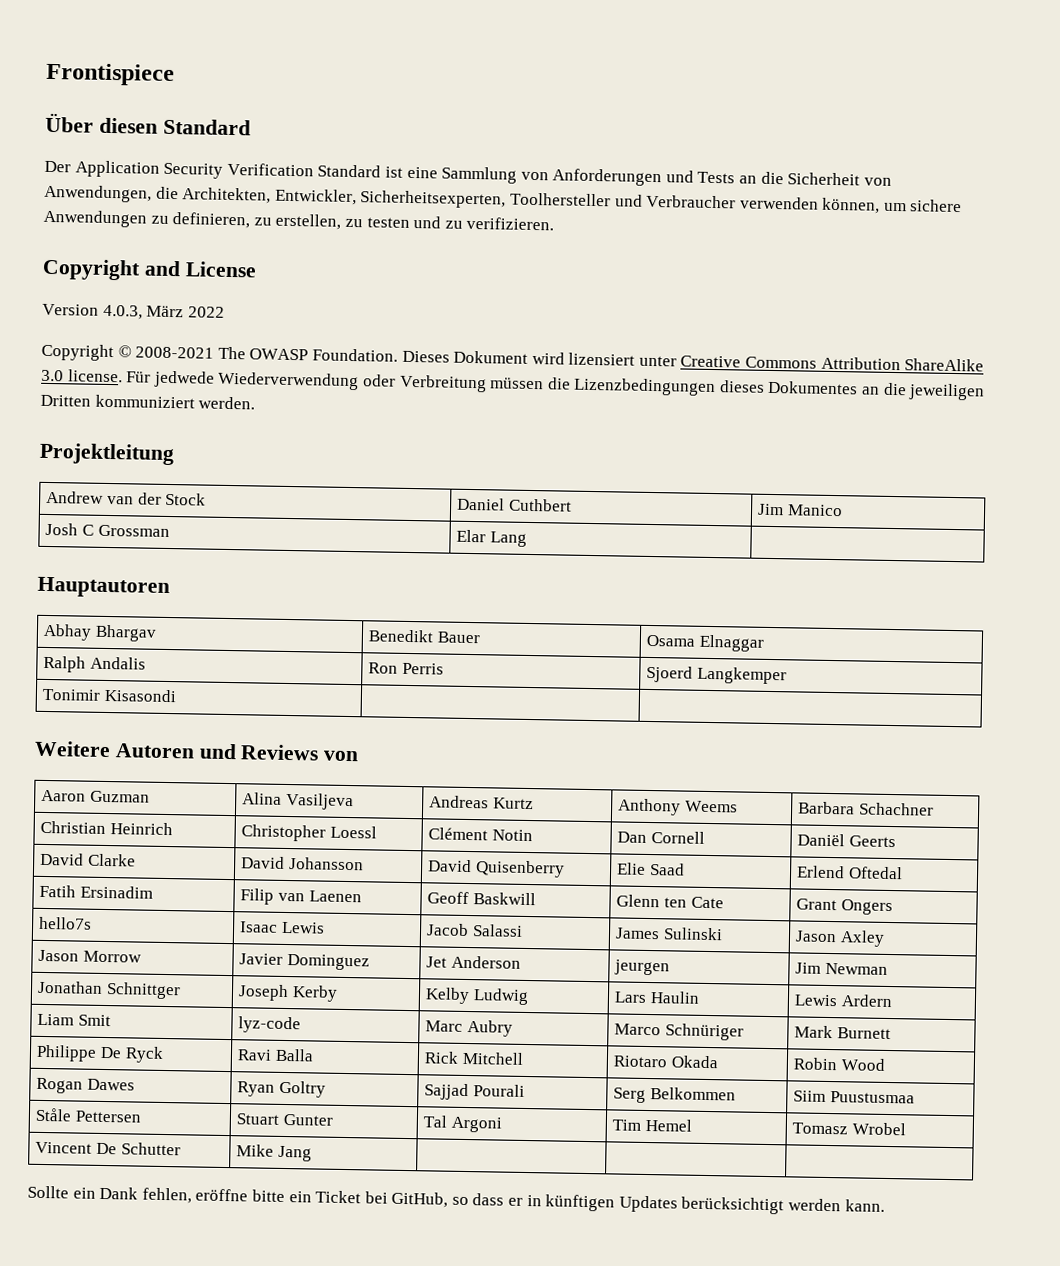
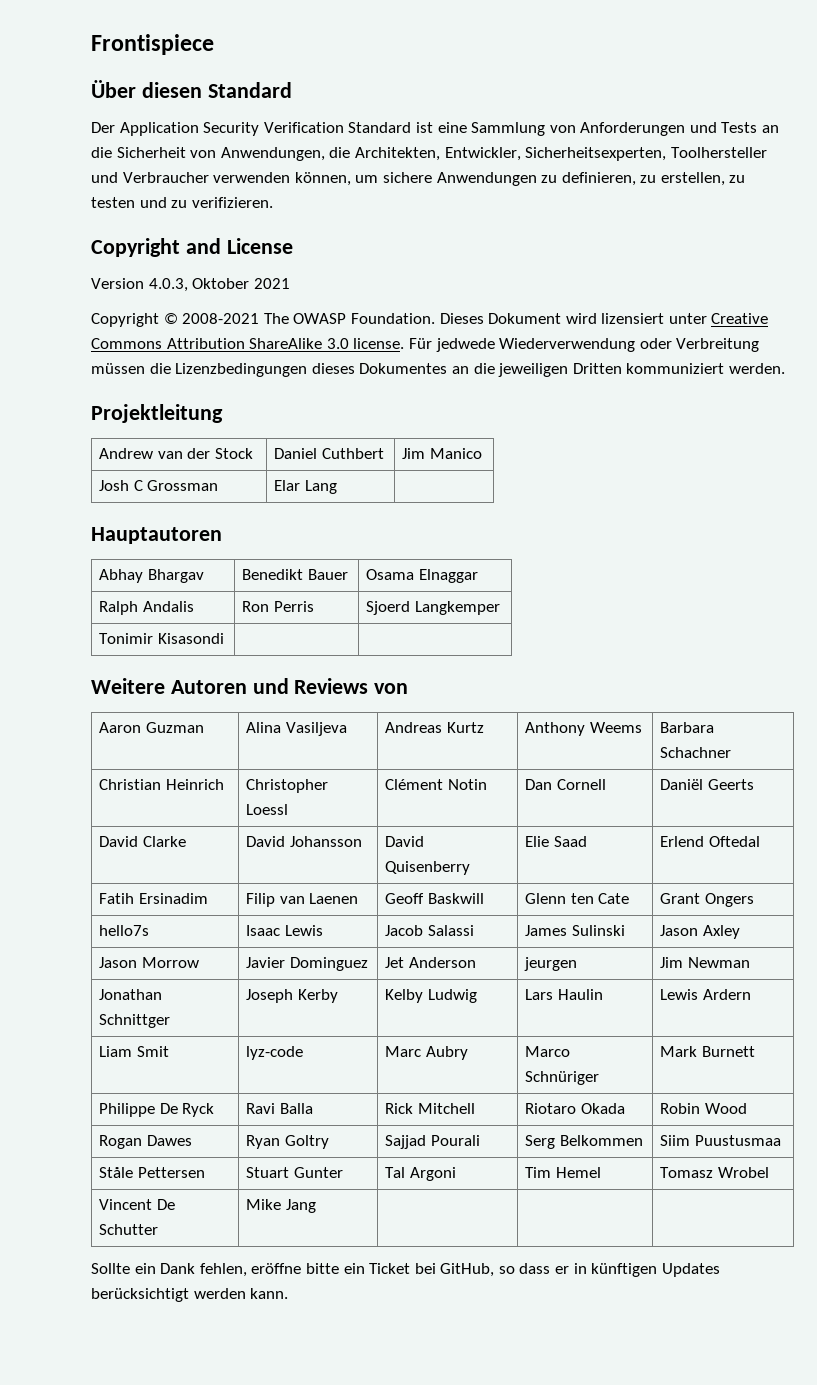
- Version 4.0.3, März 2022
+ Version 4.0.3, Oktober 2021

